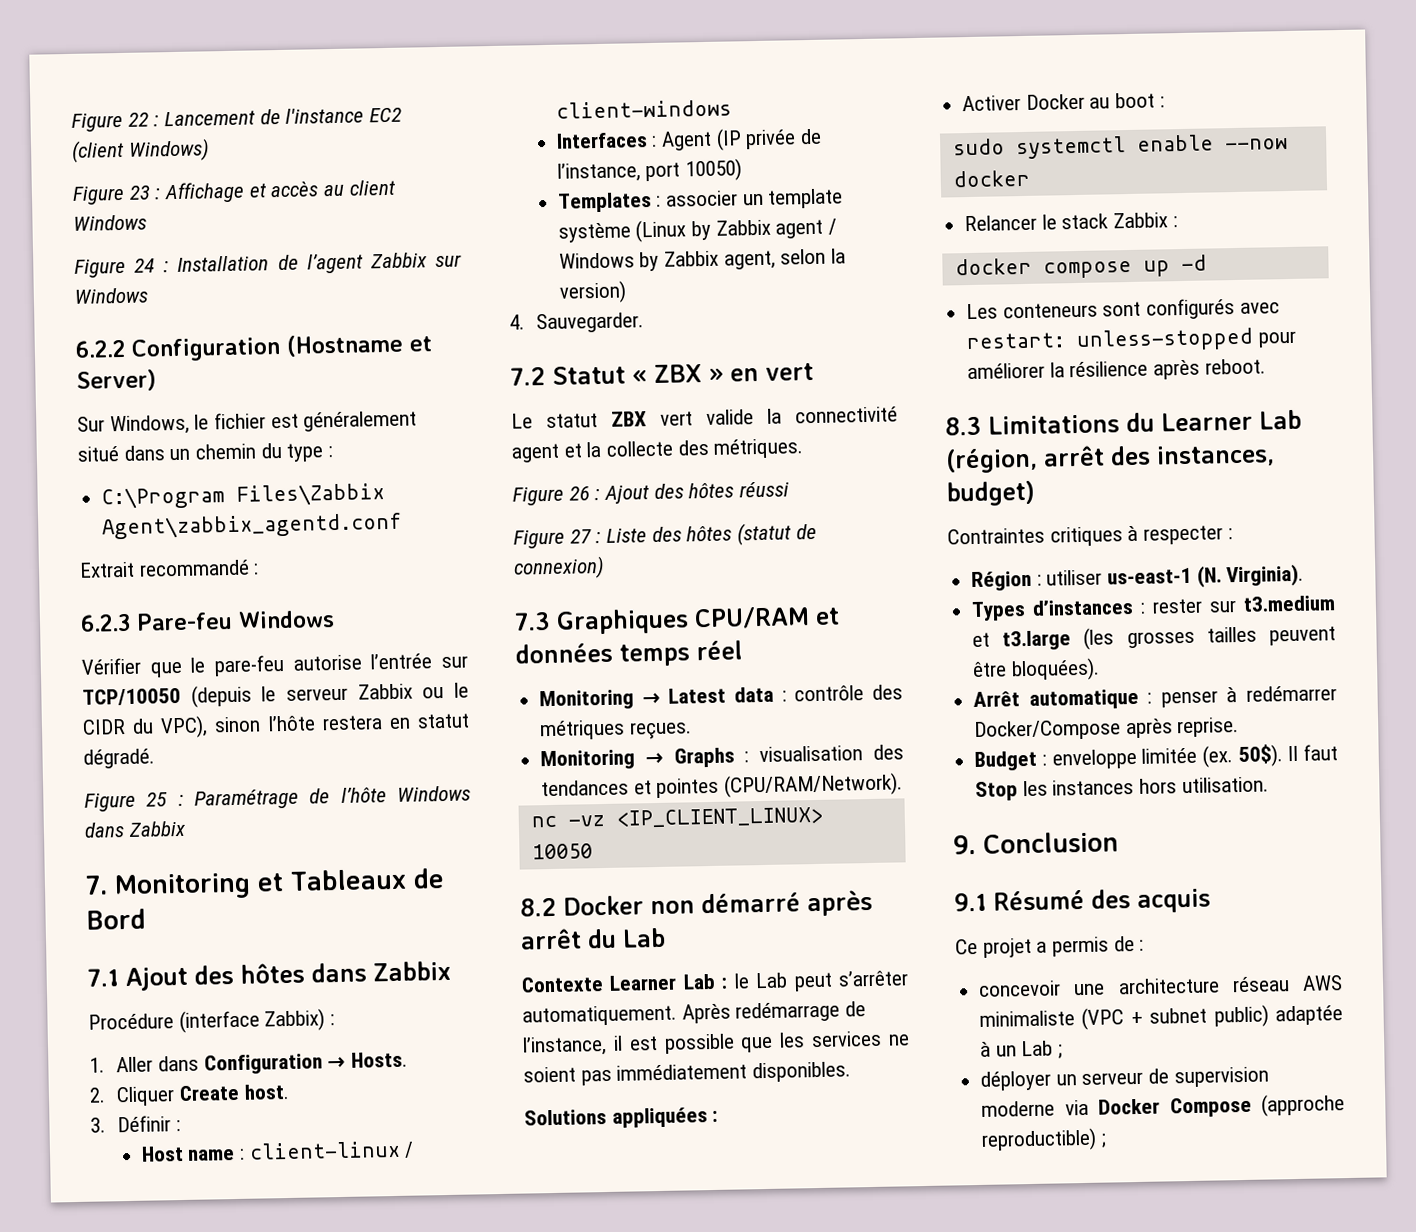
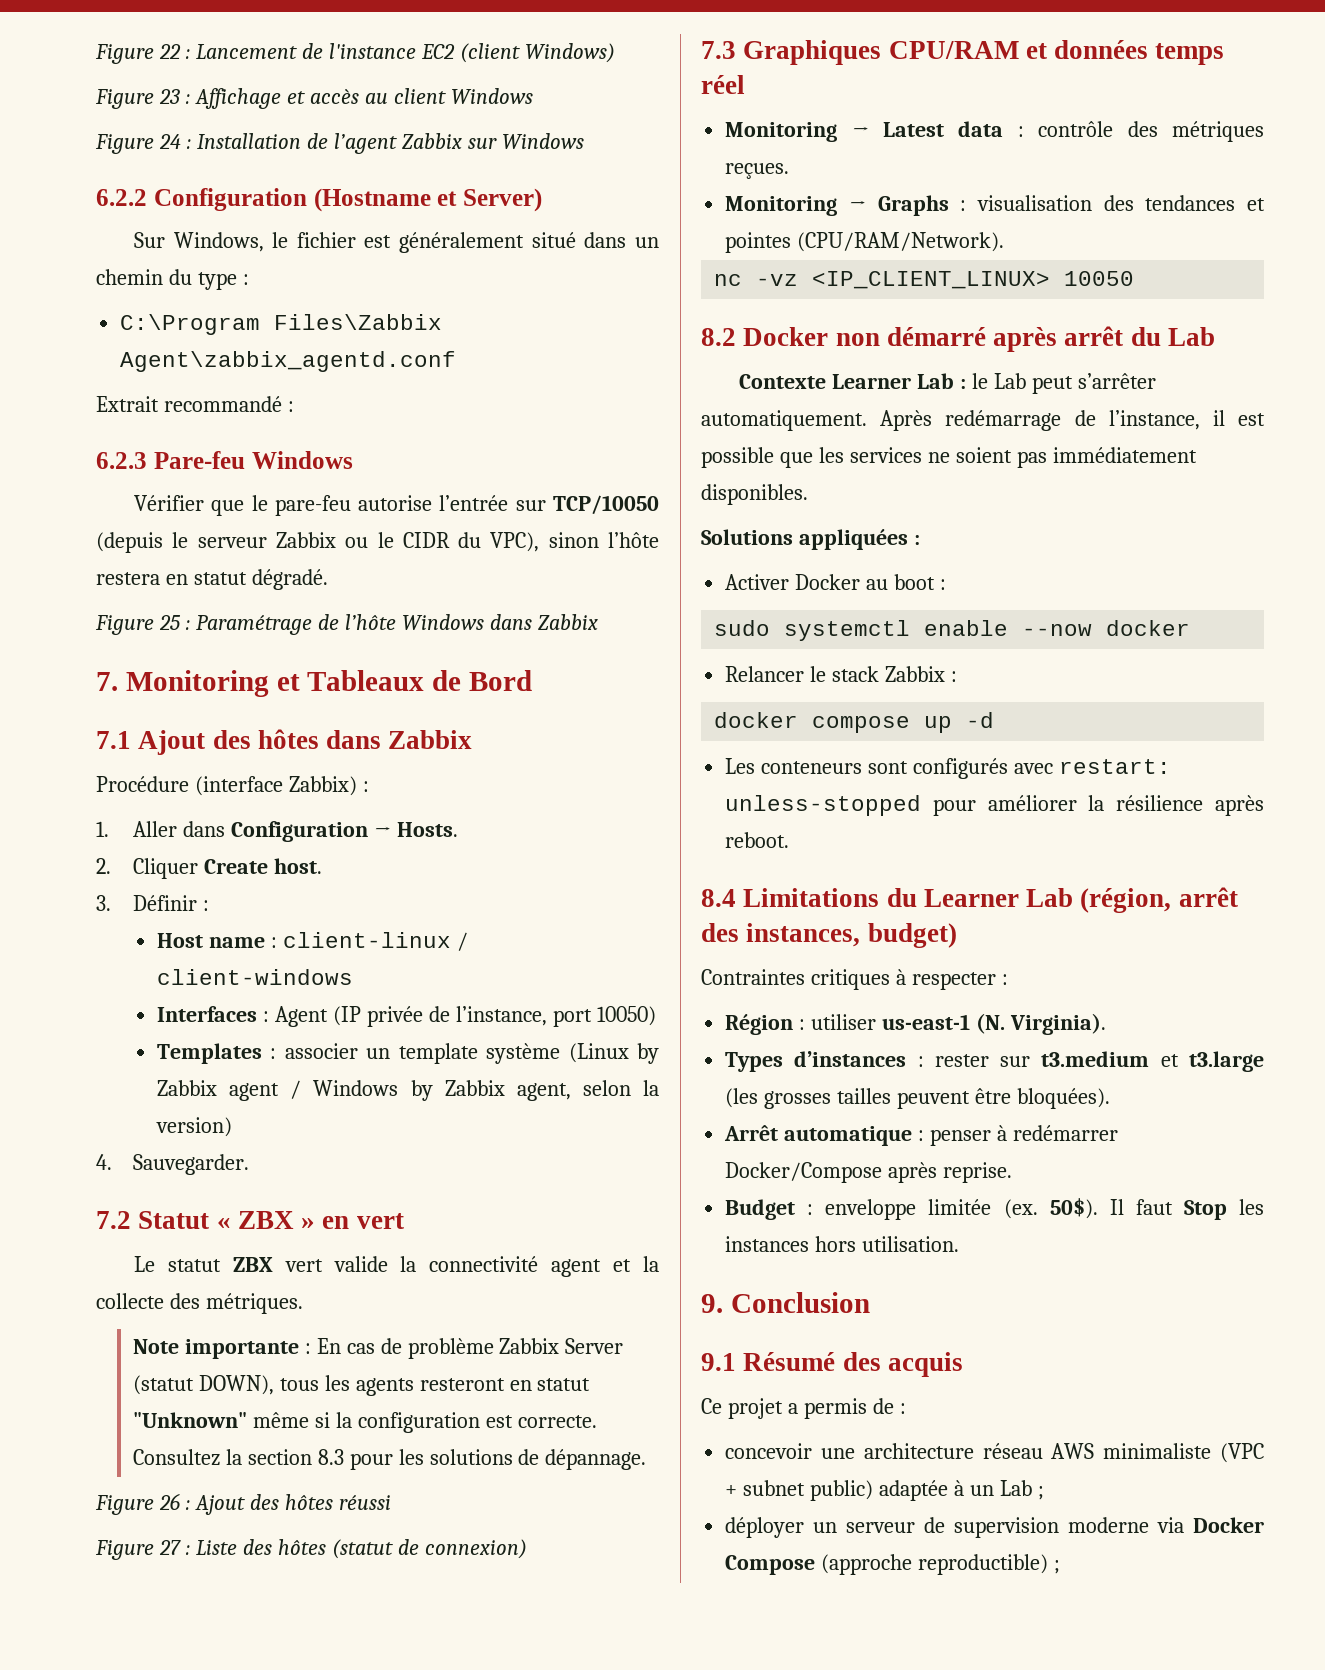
+ Note importante : En cas de problème Zabbix Server (statut DOWN), tous les agents resteront en statut "Unknown" même si la configuration est correcte. Consultez la section 8.3 pour les solutions de dépannage.
- 8.3 Limitations du Learner Lab (région, arrêt des instances, budget)
+ 8.4 Limitations du Learner Lab (région, arrêt des instances, budget)

